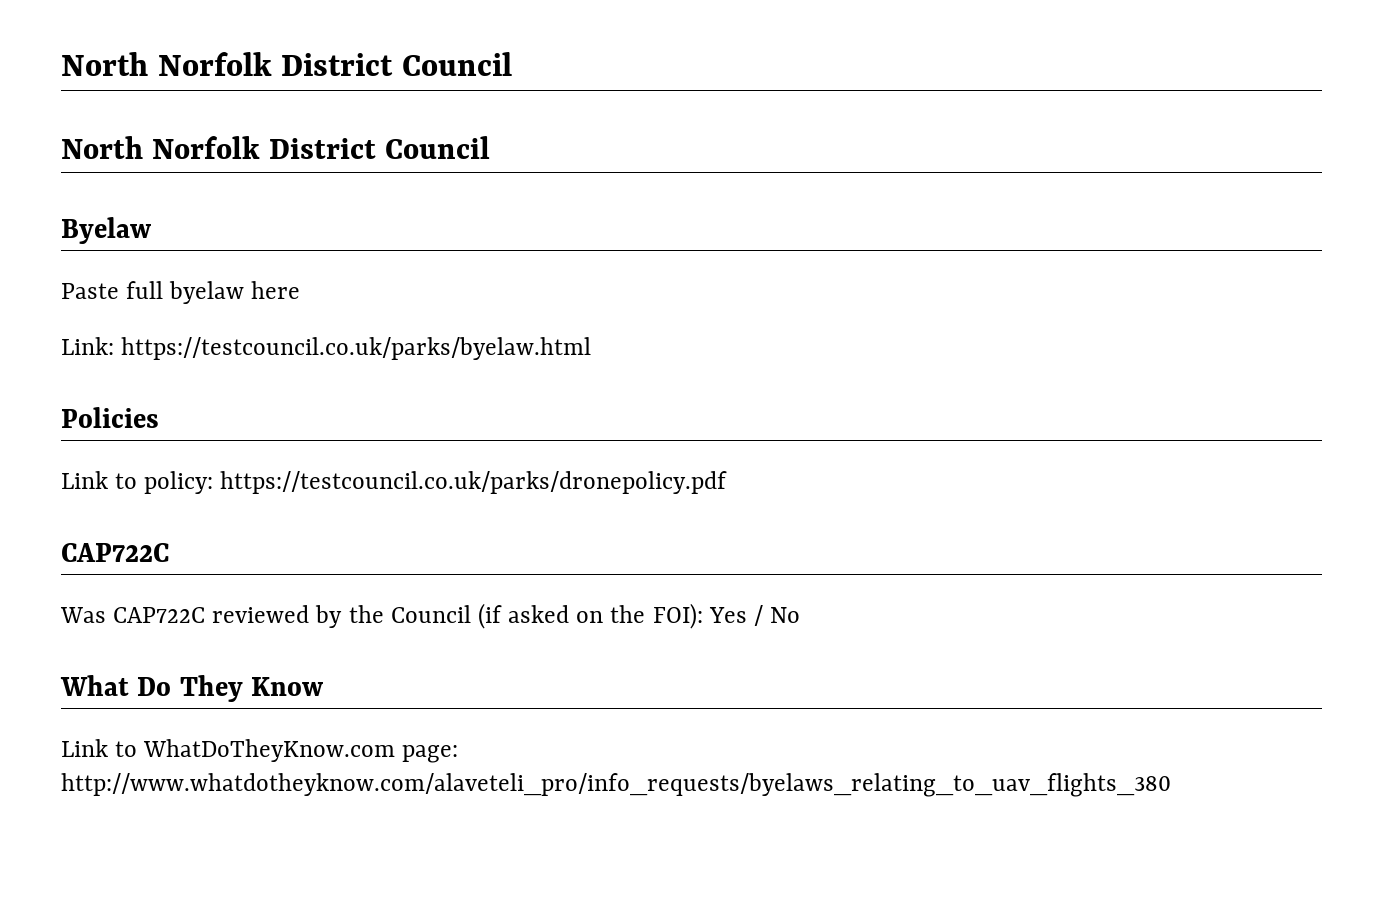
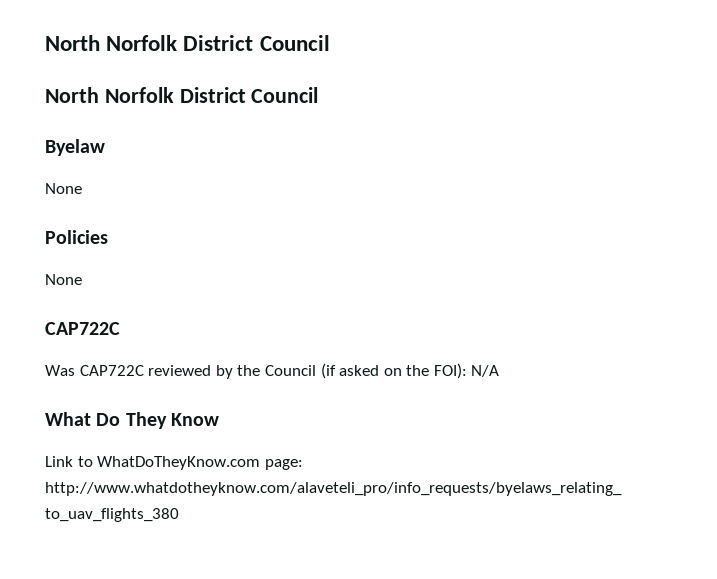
  Byelaw
- Paste full byelaw here
- Link: https://testcouncil.co.uk/parks/byelaw.html
+ None
  Policies
- Link to policy: https://testcouncil.co.uk/parks/dronepolicy.pdf
+ None
- Was CAP722C reviewed by the Council (if asked on the FOI): Yes / No
+ Was CAP722C reviewed by the Council (if asked on the FOI): N/A

